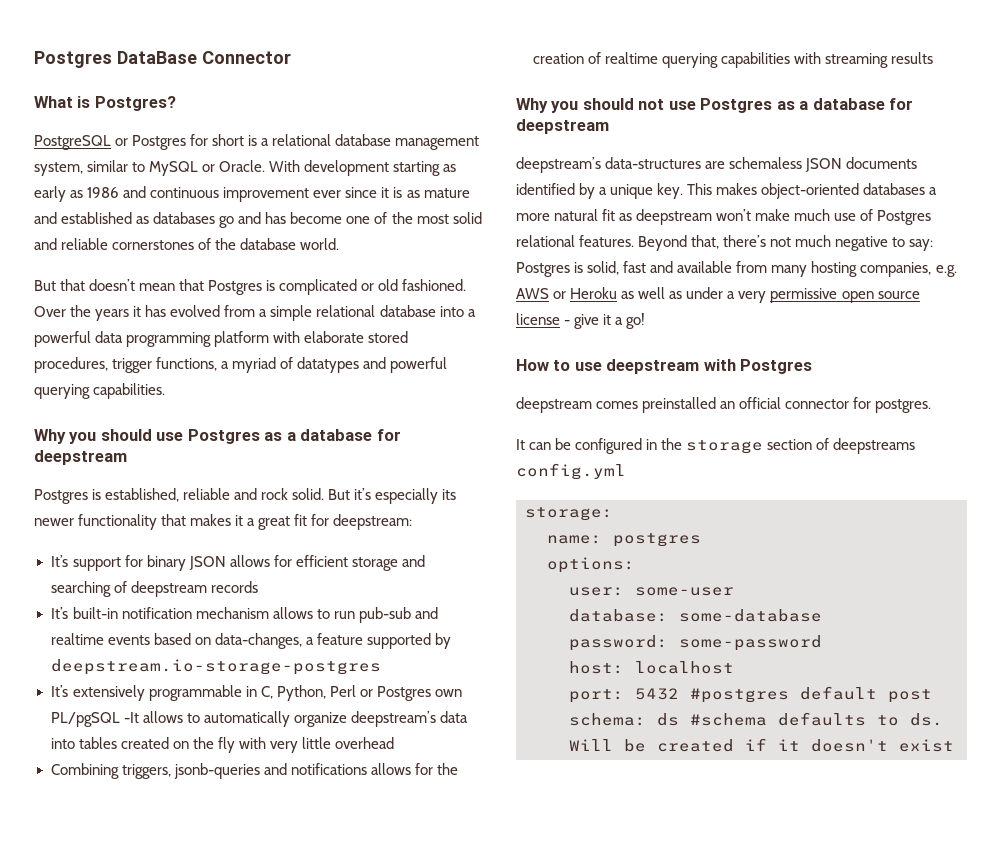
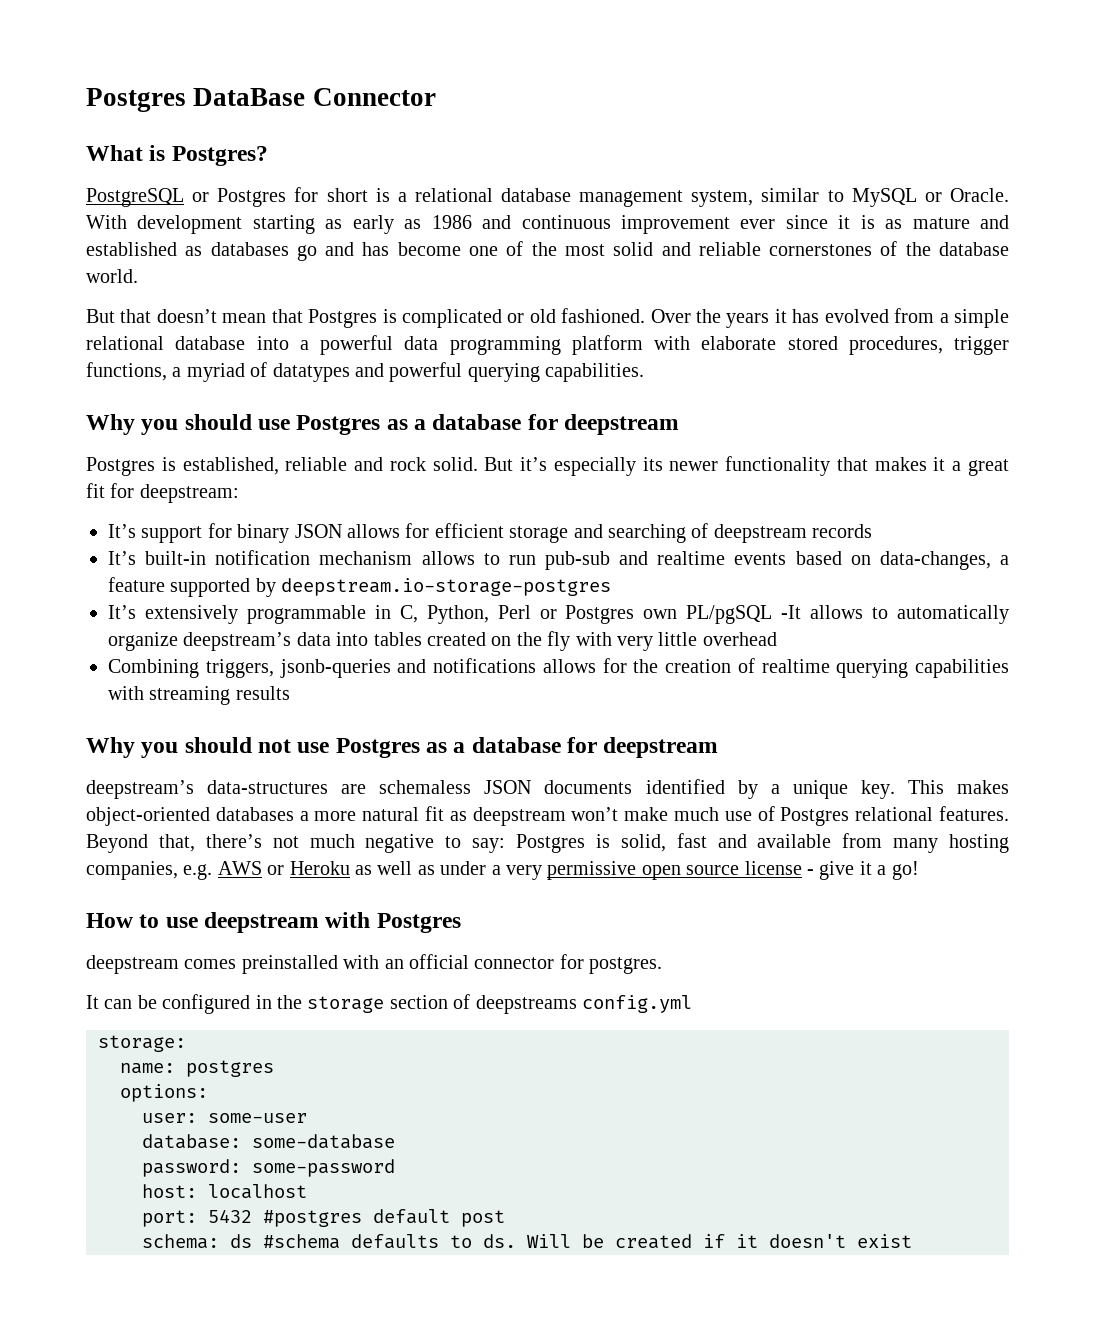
- deepstream comes preinstalled an official connector for postgres.
+ deepstream comes preinstalled with an official connector for postgres.

